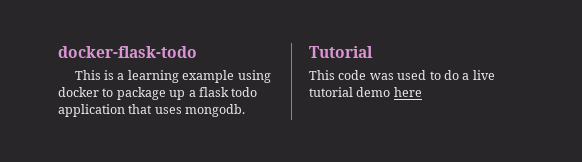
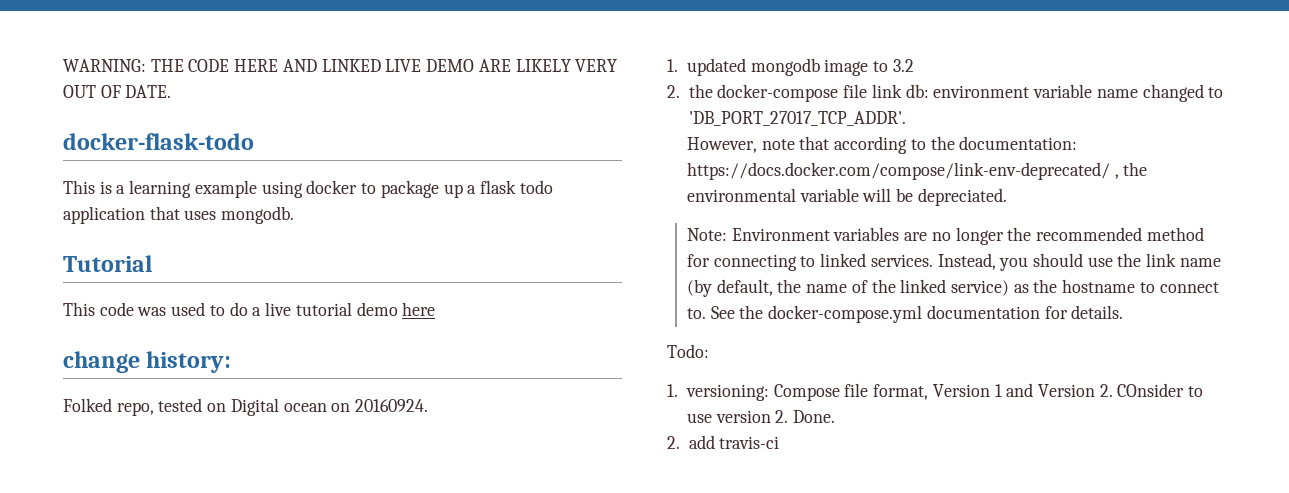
+ WARNING: THE CODE HERE AND LINKED LIVE DEMO ARE LIKELY VERY OUT OF DATE.
+ change history:
+ Folked repo, tested on Digital ocean on 20160924.
+ 1. updated mongodb image to 3.2
+ 2. the docker-compose file link db: environment variable name changed to 'DB_PORT_27017_TCP_ADDR'.
+ However, note that according to the documentation: https://docs.docker.com/compose/link-env-deprecated/ , the environmental variable will be depreciated.
+ Note: Environment variables are no longer the recommended method for connecting to linked services. Instead, you should use the link name (by default, the name of the linked service) as the hostname to connect to. See the docker-compose.yml documentation for details.
+ Todo:
+ 1. versioning: Compose file format, Version 1 and Version 2. COnsider to use version 2. Done.
+ 2. add travis-ci

